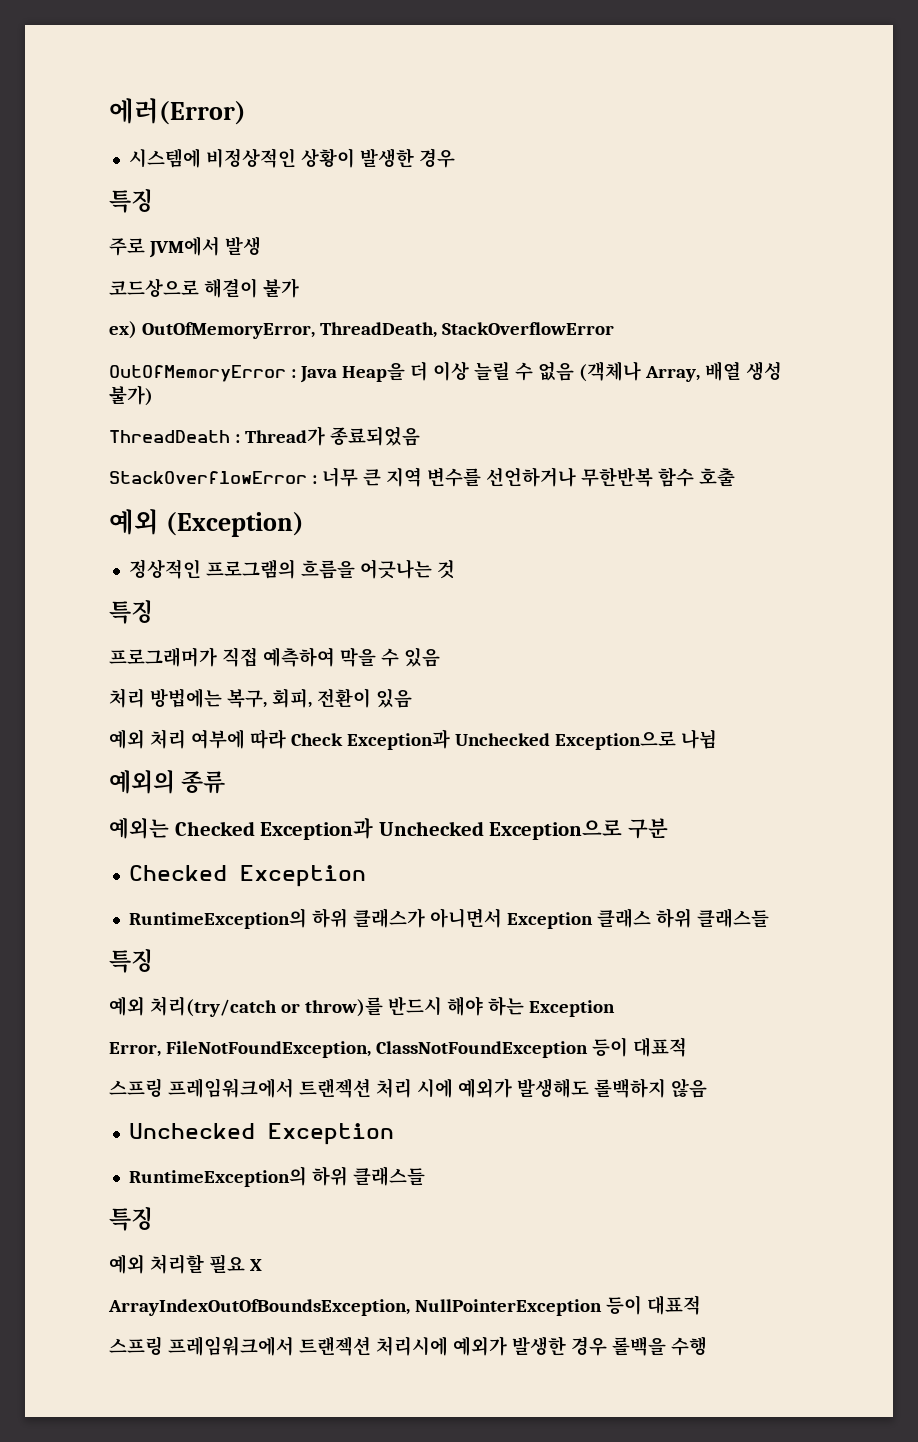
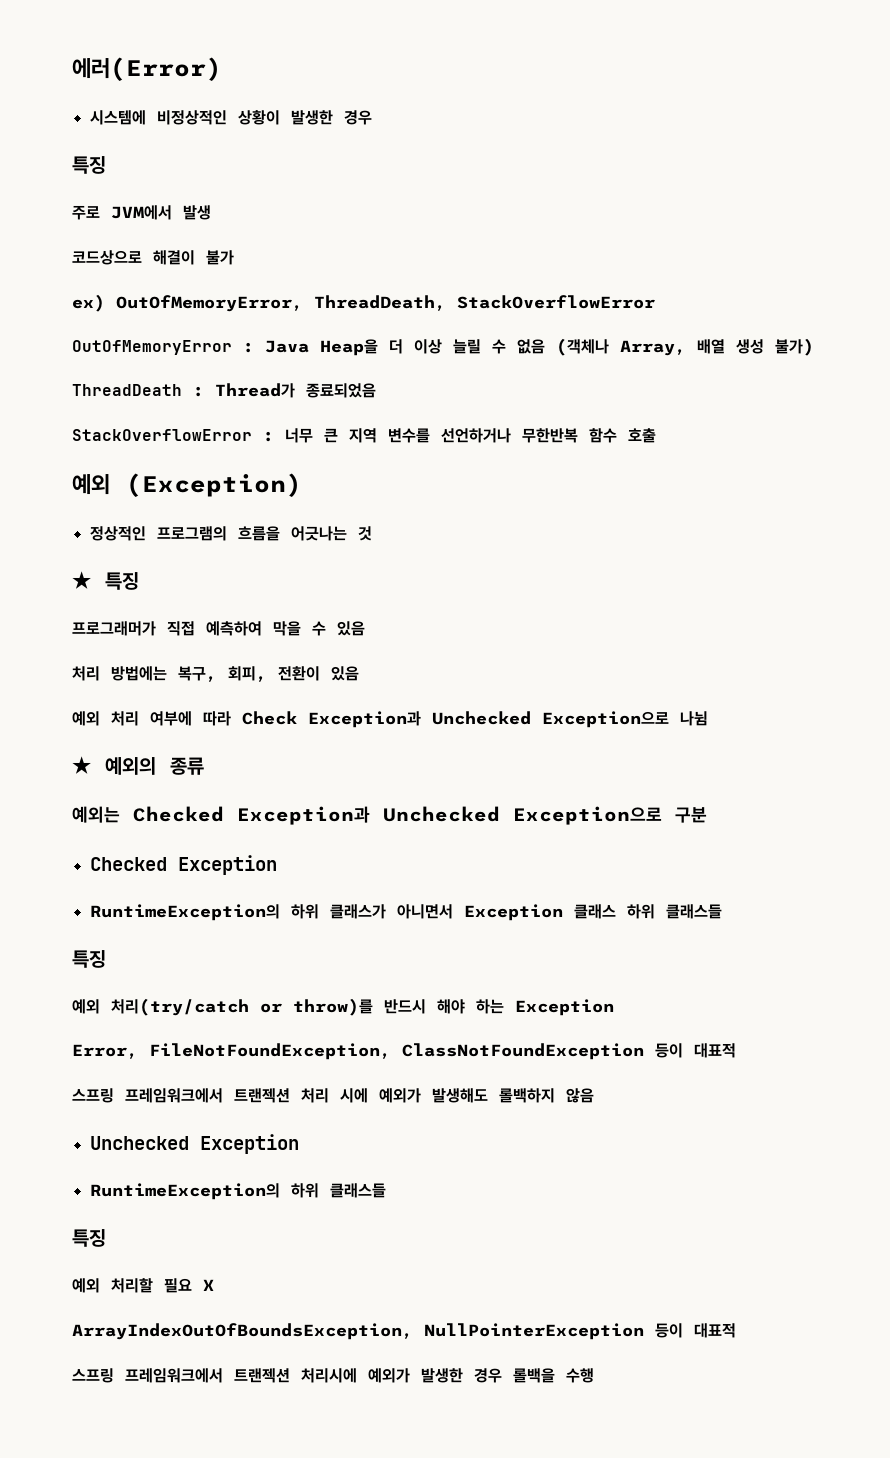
  정상적인 프로그램의 흐름을 어긋나는 것
- 특징
+ ★ 특징
- 예외의 종류
+ ★ 예외의 종류

